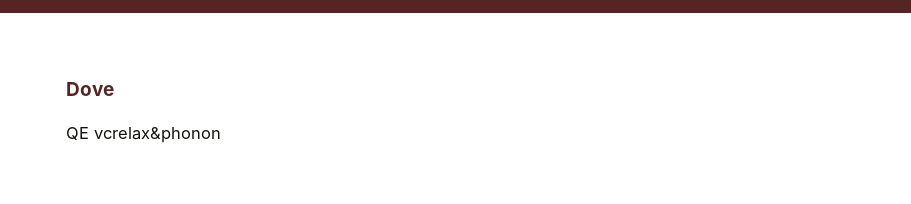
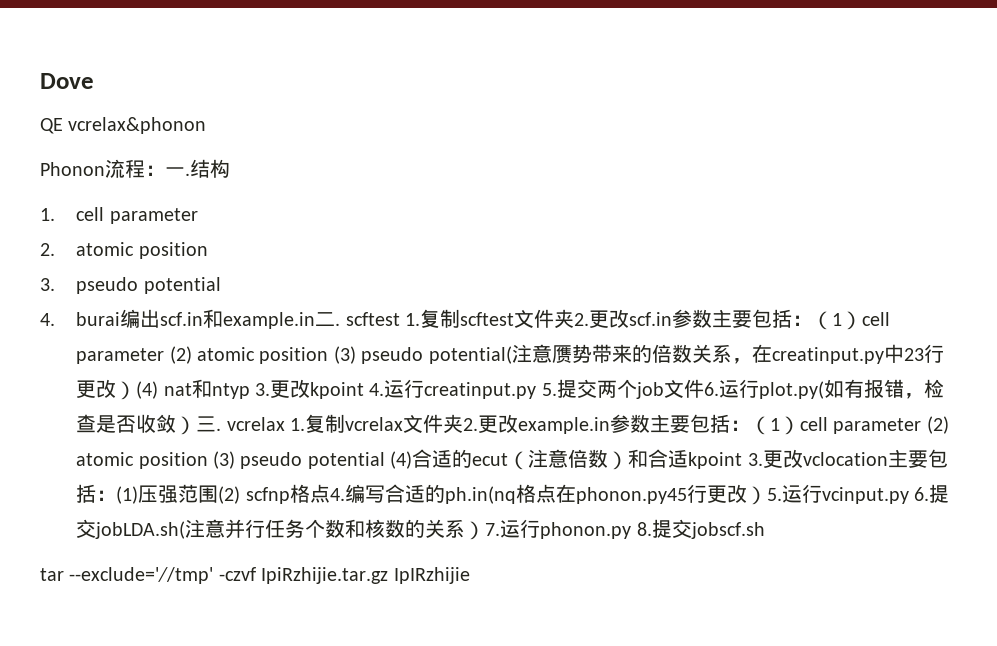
+ Phonon流程：一.结构
+ 1. cell parameter
+ 2. atomic position
+ 3. pseudo potential
+ 4. burai编出scf.in和example.in二. scftest 1.复制scftest文件夹2.更改scf.in参数主要包括：（1）cell parameter (2) atomic position (3) pseudo potential(注意赝势带来的倍数关系，在creatinput.py中23行更改）(4) nat和ntyp 3.更改kpoint 4.运行creatinput.py 5.提交两个job文件6.运行plot.py(如有报错，检查是否收敛）三. vcrelax 1.复制vcrelax文件夹2.更改example.in参数主要包括：（1）cell parameter (2) atomic position (3) pseudo potential (4)合适的ecut（注意倍数）和合适kpoint 3.更改vclocation主要包括：(1)压强范围(2) scfnp格点4.编写合适的ph.in(nq格点在phonon.py45行更改）5.运行vcinput.py 6.提交jobLDA.sh(注意并行任务个数和核数的关系）7.运行phonon.py 8.提交jobscf.sh
+ tar --exclude='//tmp' -czvf IpiRzhijie.tar.gz IpIRzhijie

